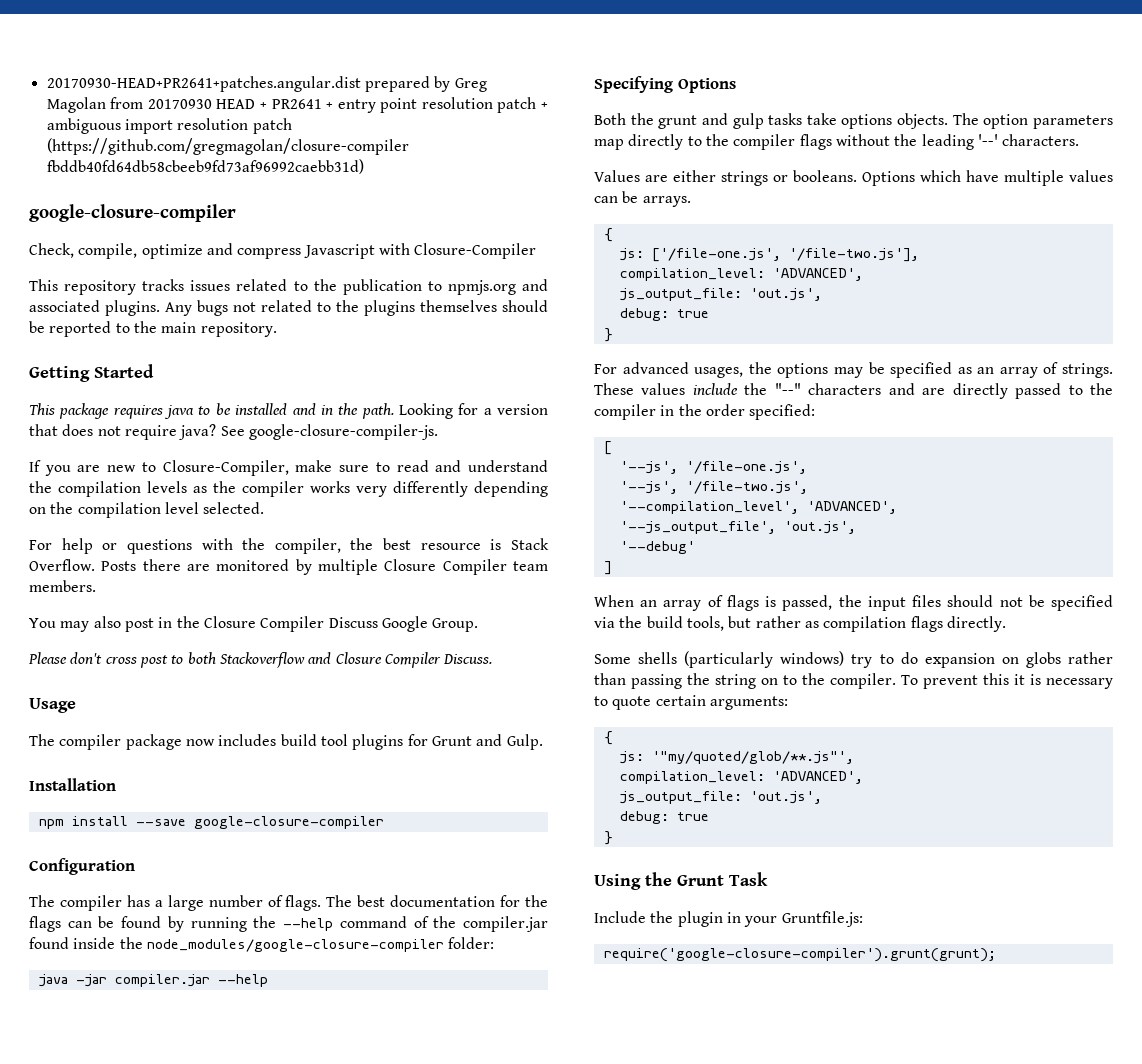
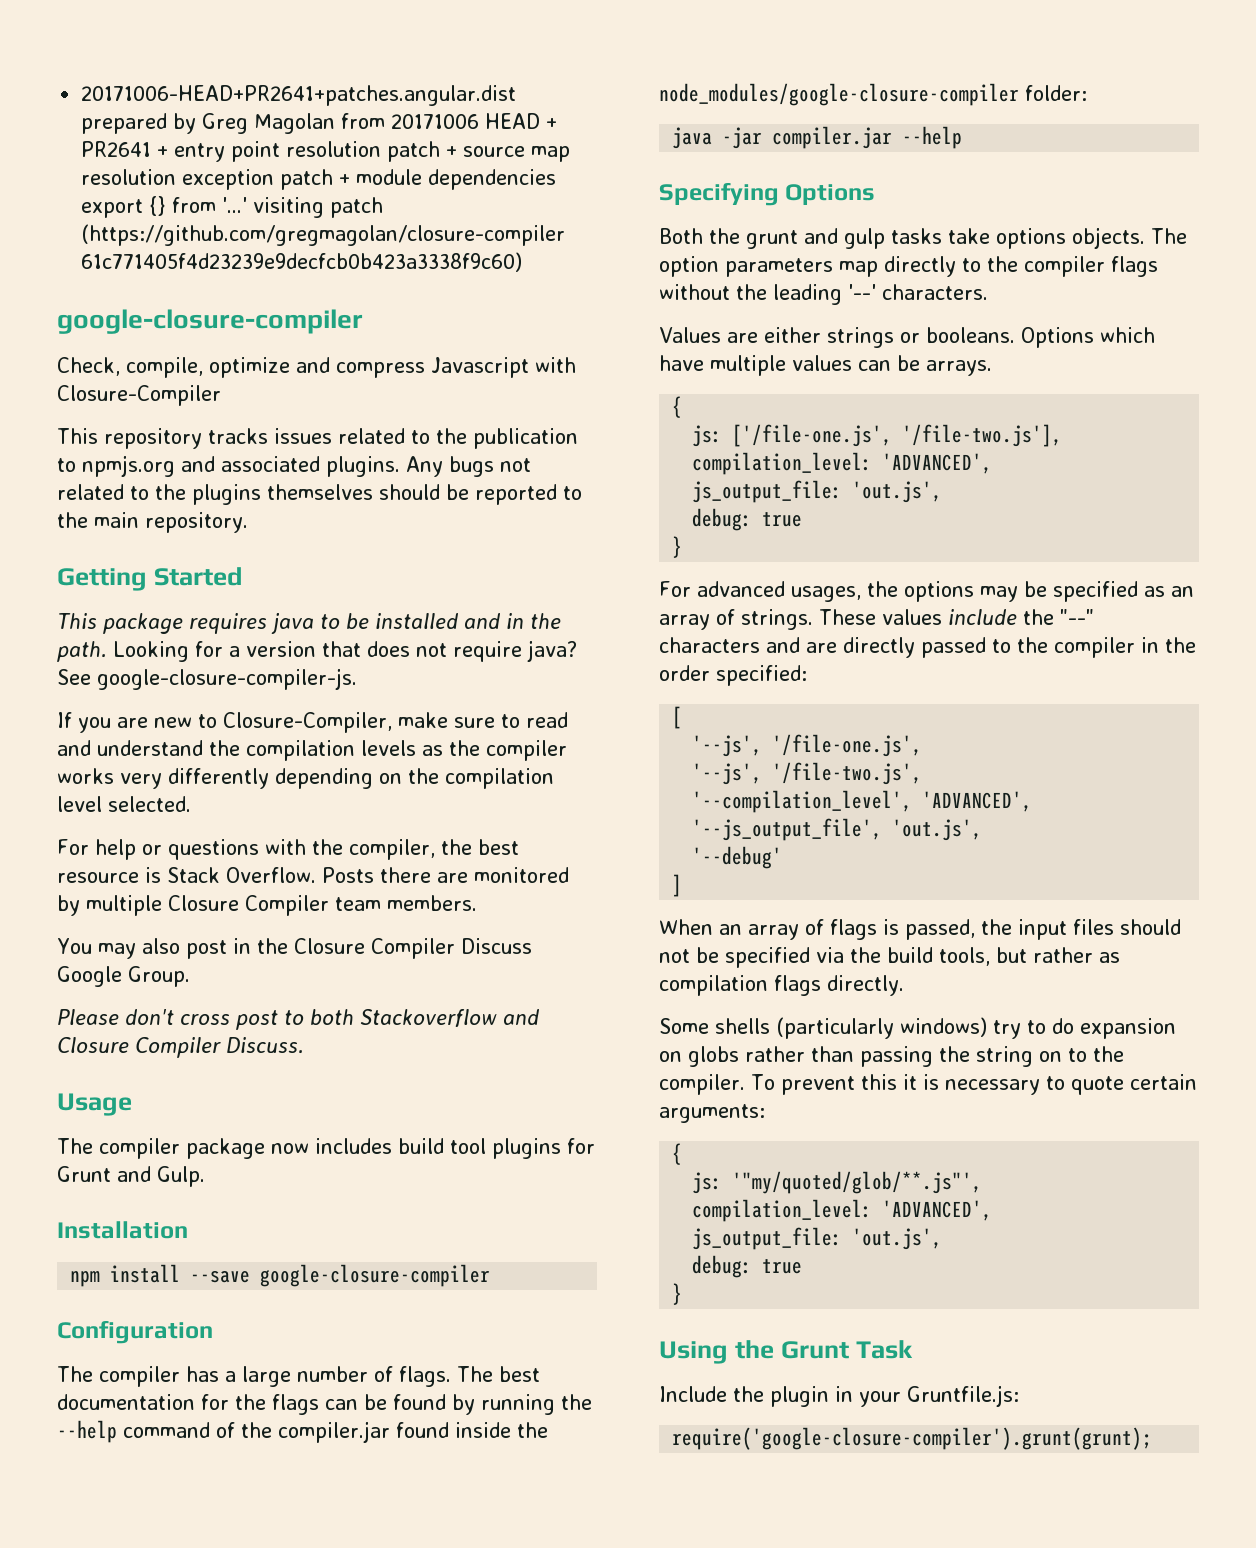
- 20170930-HEAD+PR2641+patches.angular.dist prepared by Greg Magolan from 20170930 HEAD + PR2641 + entry point resolution patch + ambiguous import resolution patch (https://github.com/gregmagolan/closure-compiler fbddb40fd64db58cbeeb9fd73af96992caebb31d)
+ 20171006-HEAD+PR2641+patches.angular.dist prepared by Greg Magolan from 20171006 HEAD + PR2641 + entry point resolution patch + source map resolution exception patch + module dependencies export {} from '...' visiting patch (https://github.com/gregmagolan/closure-compiler 61c771405f4d23239e9decfcb0b423a3338f9c60)

